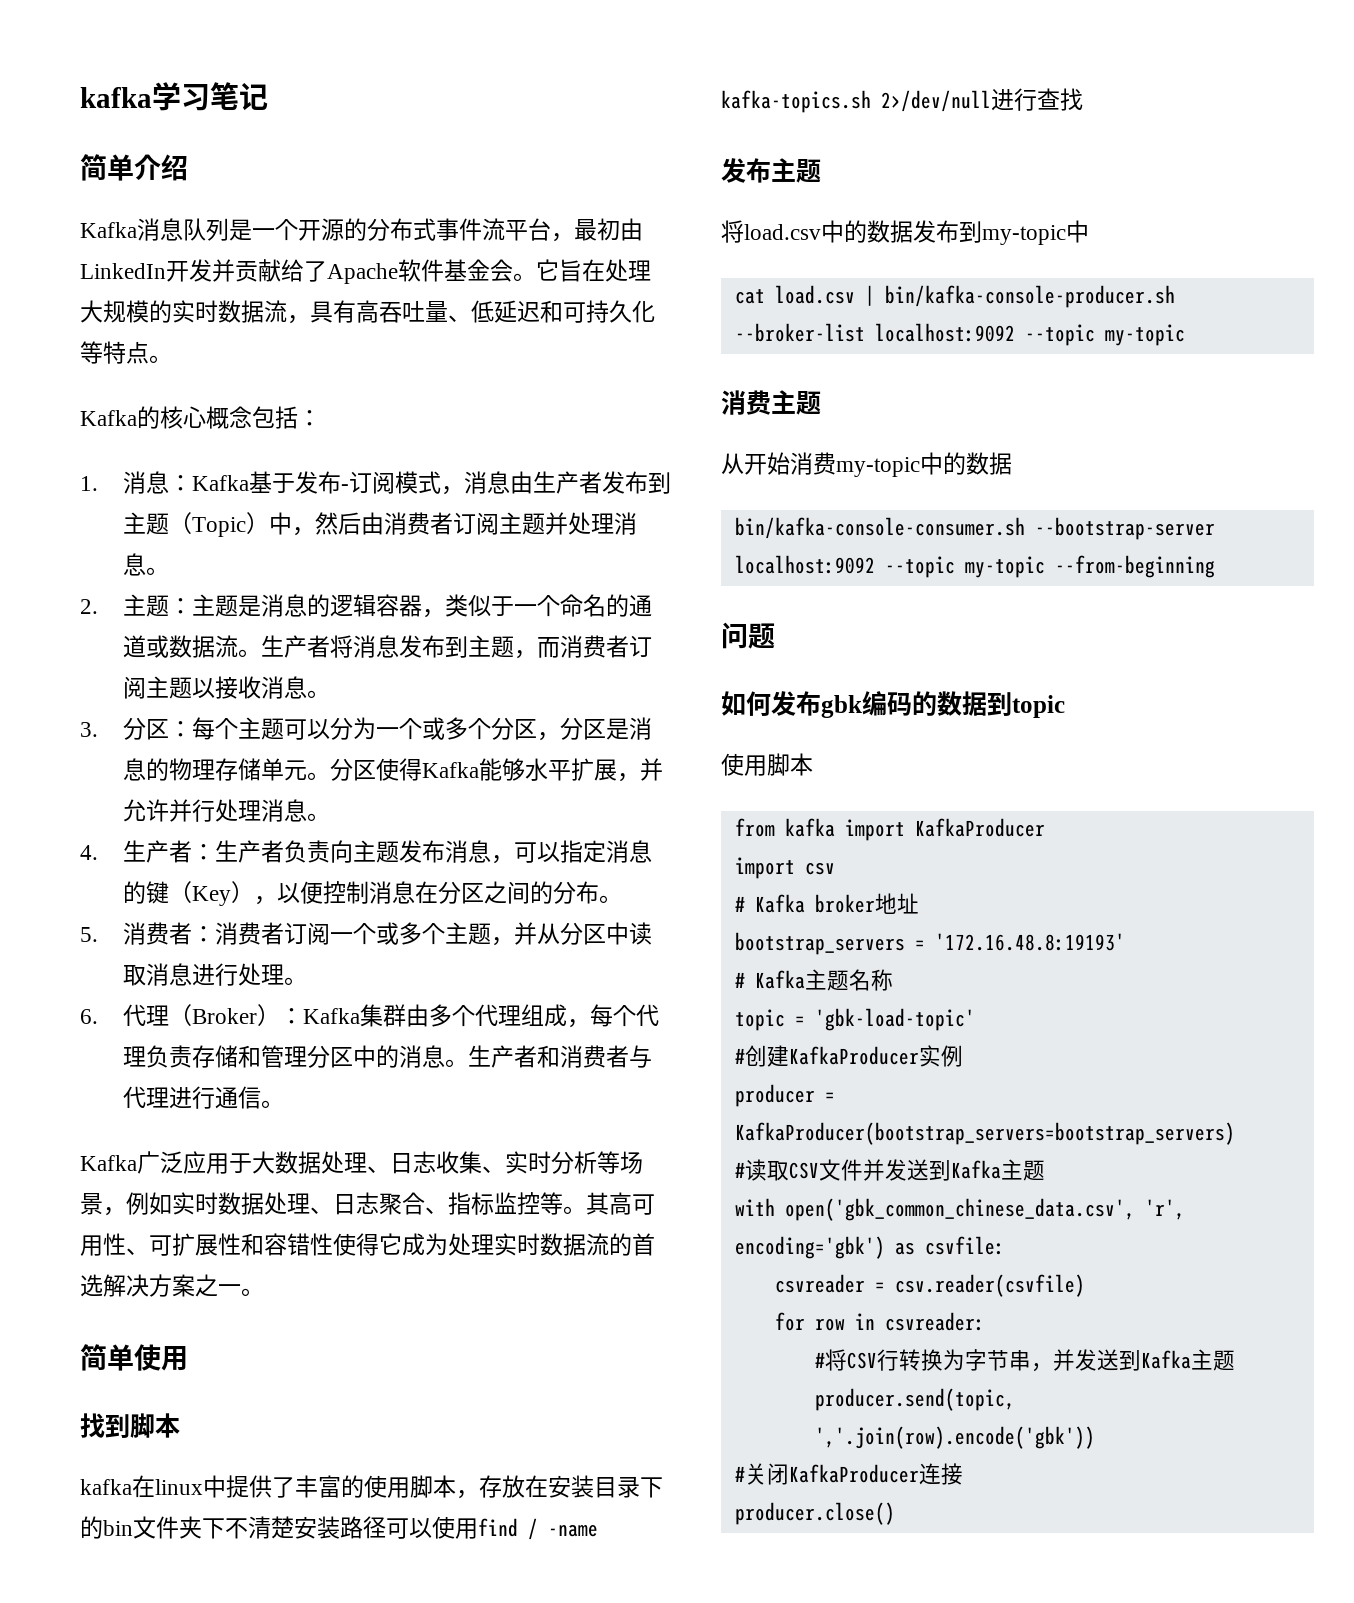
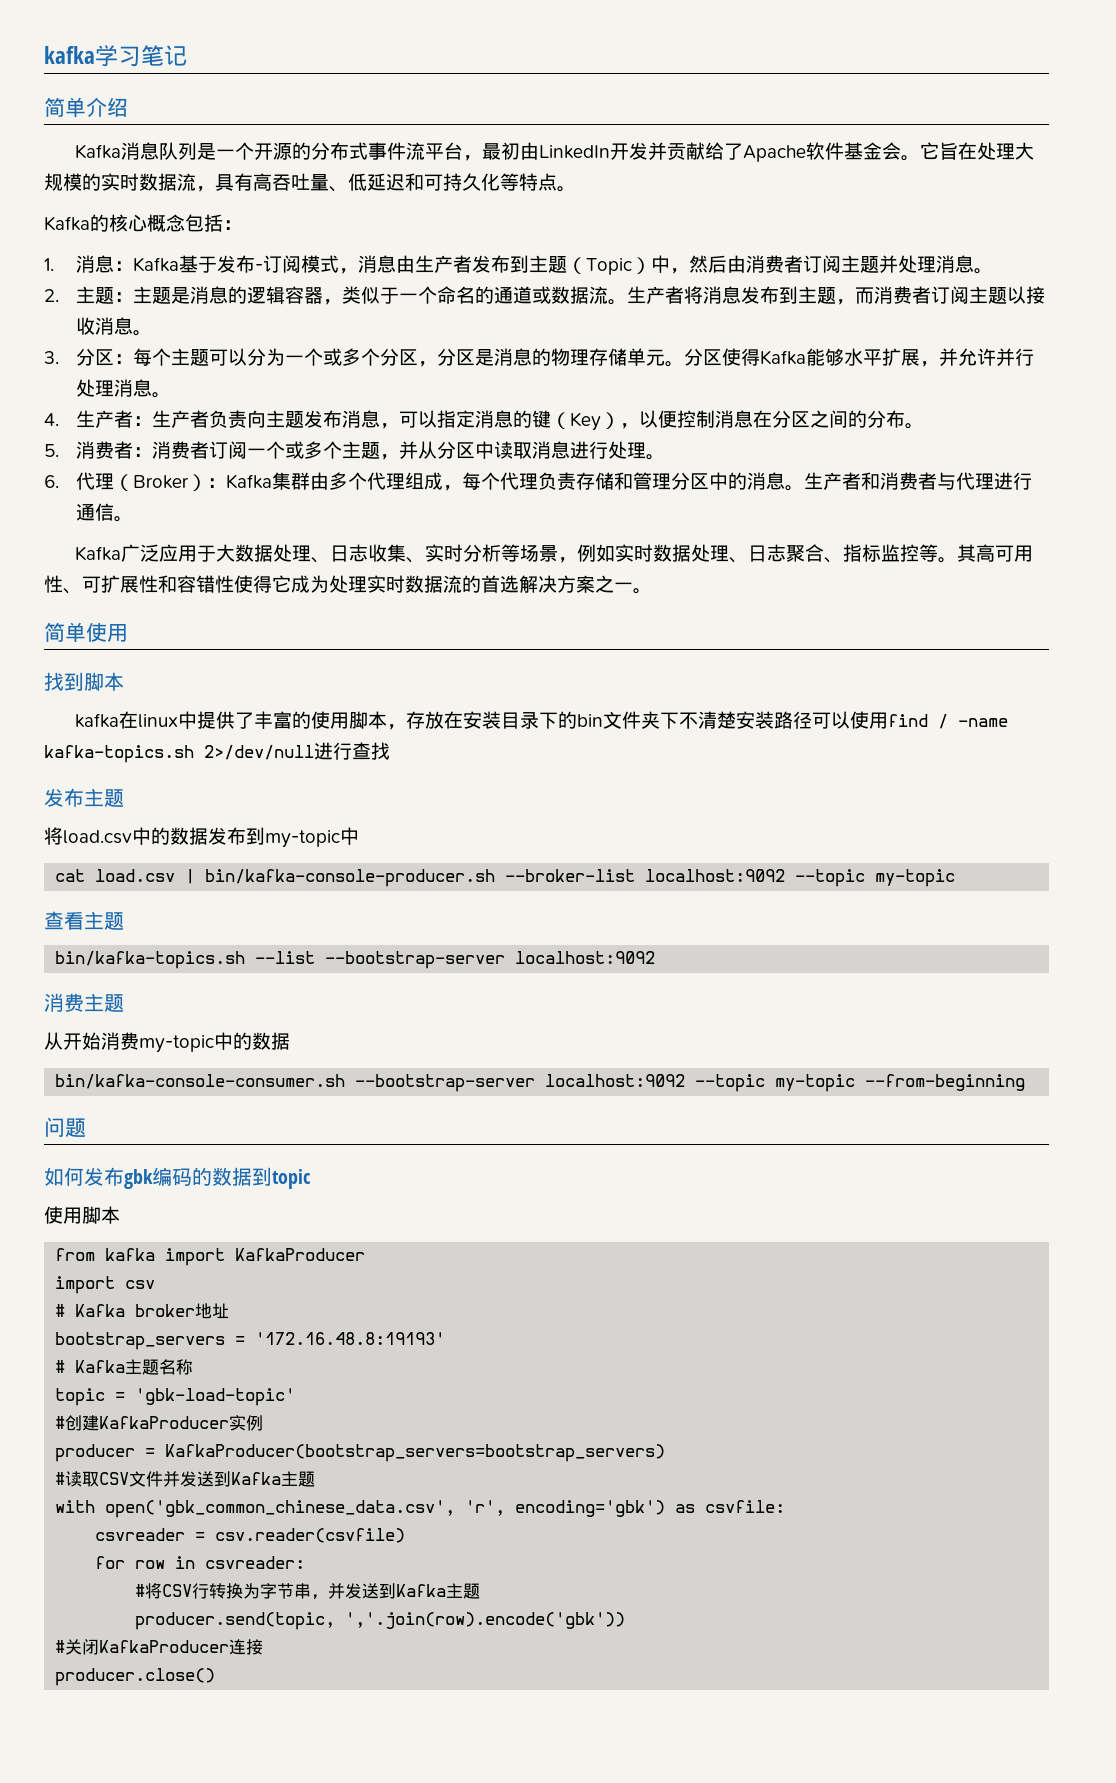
+ 查看主题
+ bin/kafka-topics.sh --list --bootstrap-server localhost:9092

